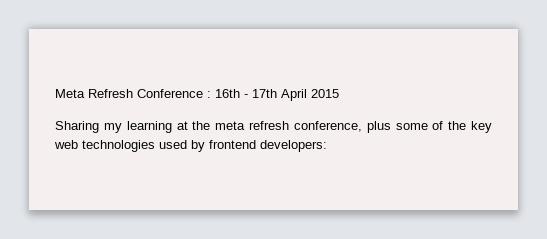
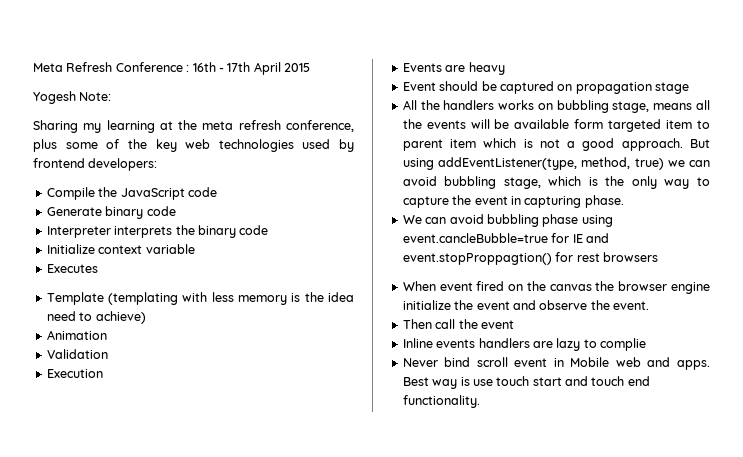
+ Yogesh Note:
+ Compile the JavaScript code
+ Generate binary code
+ Interpreter interprets the binary code
+ Initialize context variable
+ Executes
+ Template (templating with less memory is the idea need to achieve)
+ Animation
+ Validation
+ Execution
+ Events are heavy
+ Event should be captured on propagation stage
+ All the handlers works on bubbling stage, means all the events will be available form targeted item to parent item which is not a good approach. But using addEventListener(type, method, true) we can avoid bubbling stage, which is the only way to capture the event in capturing phase.
+ We can avoid bubbling phase using event.cancleBubble=true for IE and event.stopProppagtion() for rest browsers
+ When event fired on the canvas the browser engine initialize the event and observe the event.
+ Then call the event
+ Inline events handlers are lazy to complie
+ Never bind scroll event in Mobile web and apps. Best way is use touch start and touch end functionality.

